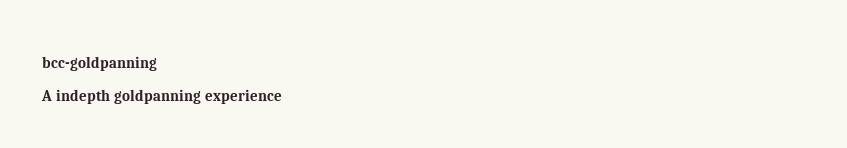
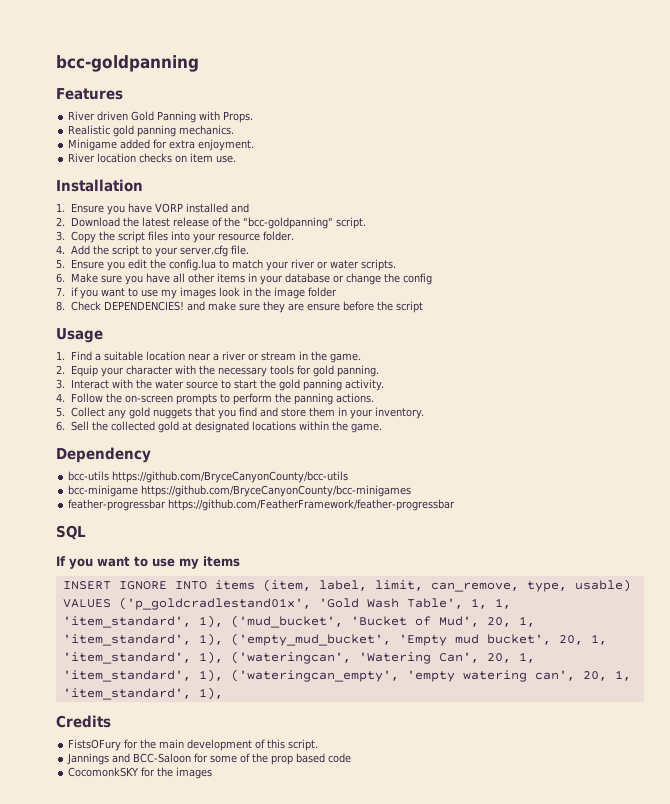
- A indepth goldpanning experience
+ Features
+ River driven Gold Panning with Props.
+ Realistic gold panning mechanics.
+ Minigame added for extra enjoyment.
+ River location checks on item use.
+ Installation
+ 1. Ensure you have VORP installed and
+ 2. Download the latest release of the "bcc-goldpanning" script.
+ 3. Copy the script files into your resource folder.
+ 4. Add the script to your server.cfg file.
+ 5. Ensure you edit the config.lua to match your river or water scripts.
+ 6. Make sure you have all other items in your database or change the config
+ 7. if you want to use my images look in the image folder
+ 8. Check DEPENDENCIES! and make sure they are ensure before the script
+ Usage
+ 1. Find a suitable location near a river or stream in the game.
+ 2. Equip your character with the necessary tools for gold panning.
+ 3. Interact with the water source to start the gold panning activity.
+ 4. Follow the on-screen prompts to perform the panning actions.
+ 5. Collect any gold nuggets that you find and store them in your inventory.
+ 6. Sell the collected gold at designated locations within the game.
+ Dependency
+ bcc-utils https://github.com/BryceCanyonCounty/bcc-utils
+ bcc-minigame https://github.com/BryceCanyonCounty/bcc-minigames
+ feather-progressbar https://github.com/FeatherFramework/feather-progressbar
+ SQL
+ If you want to use my items
+ INSERT IGNORE INTO items (item, label, limit, can_remove, type, usable) VALUES ('p_goldcradlestand01x', 'Gold Wash Table', 1, 1, 'item_standard', 1), ('mud_bucket', 'Bucket of Mud', 20, 1, 'item_standard', 1), ('empty_mud_bucket', 'Empty mud bucket', 20, 1, 'item_standard', 1), ('wateringcan', 'Watering Can', 20, 1, 'item_standard', 1), ('wateringcan_empty', 'empty watering can', 20, 1, 'item_standard', 1),
+ Credits
+ FistsOFury for the main development of this script.
+ Jannings and BCC-Saloon for some of the prop based code
+ CocomonkSKY for the images

